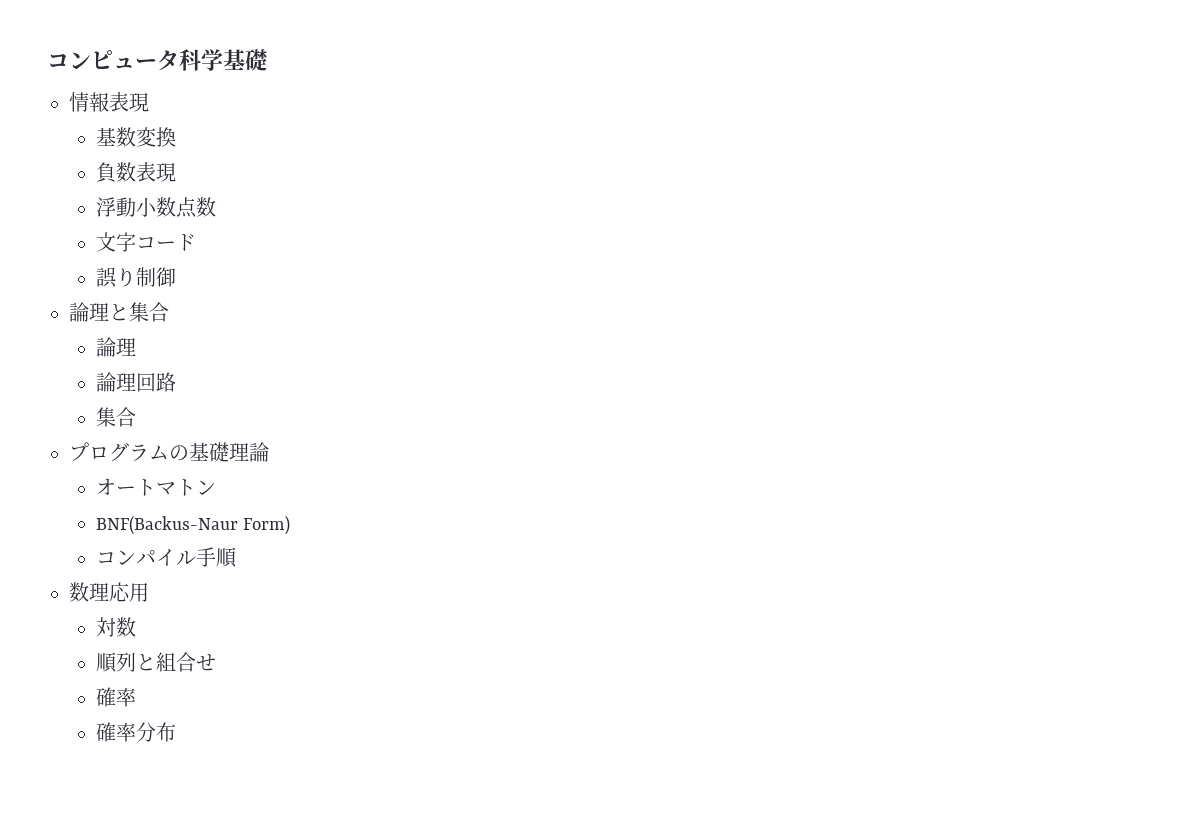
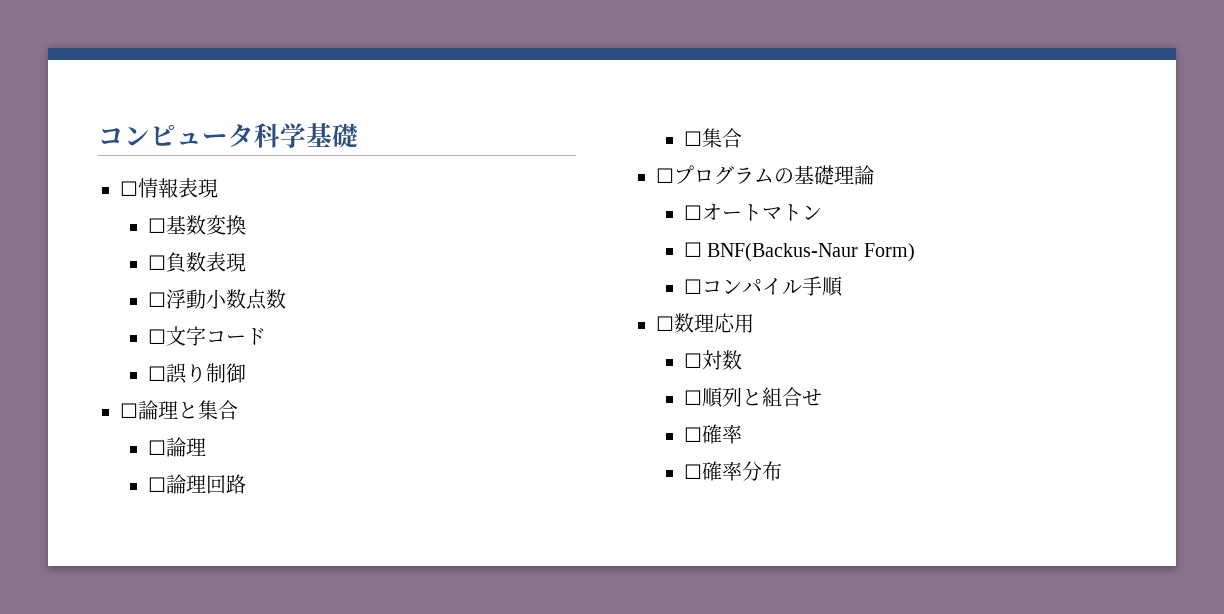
- 情報表現
+ ☐情報表現
- 基数変換
+ ☐基数変換
- 負数表現
+ ☐負数表現
- 浮動小数点数
+ ☐浮動小数点数
- 文字コード
+ ☐文字コード
- 誤り制御
+ ☐誤り制御
- 論理と集合
- 論理
+ ☐論理と集合
+ ☐論理
- 論理回路
- 集合
- プログラムの基礎理論
+ ☐論理回路
+ ☐集合
+ ☐プログラムの基礎理論
- オートマトン
+ ☐オートマトン
- BNF(Backus-Naur Form)
+ ☐ BNF(Backus-Naur Form)
- コンパイル手順
+ ☐コンパイル手順
- 数理応用
+ ☐数理応用
- 対数
+ ☐対数
- 順列と組合せ
- 確率
+ ☐順列と組合せ
+ ☐確率
- 確率分布
+ ☐確率分布

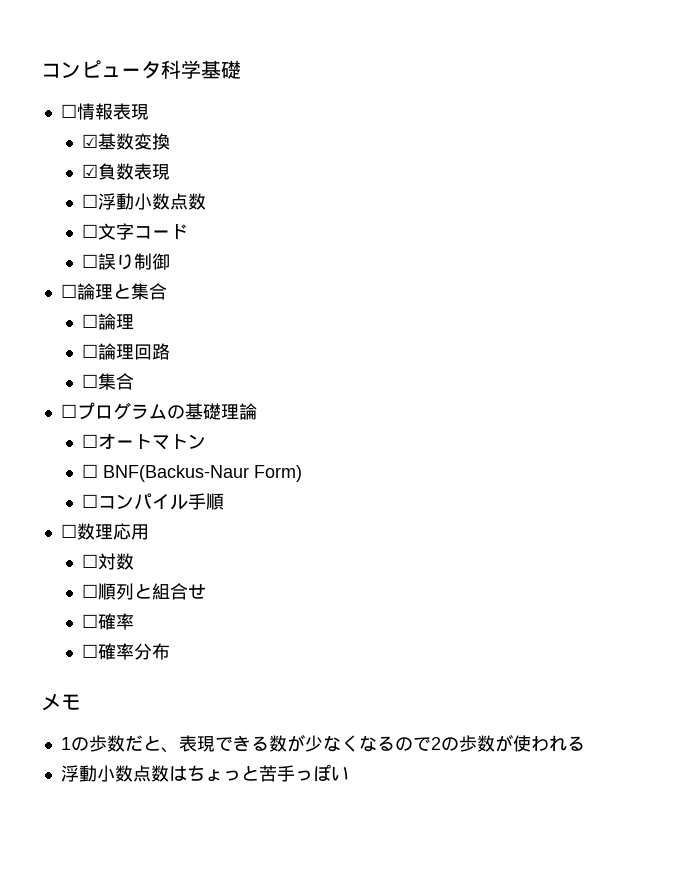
- ☐基数変換
+ ☑基数変換
- ☐負数表現
+ ☑負数表現
+ メモ
+ 1の歩数だと、表現できる数が少なくなるので2の歩数が使われる
+ 浮動小数点数はちょっと苦手っぽい

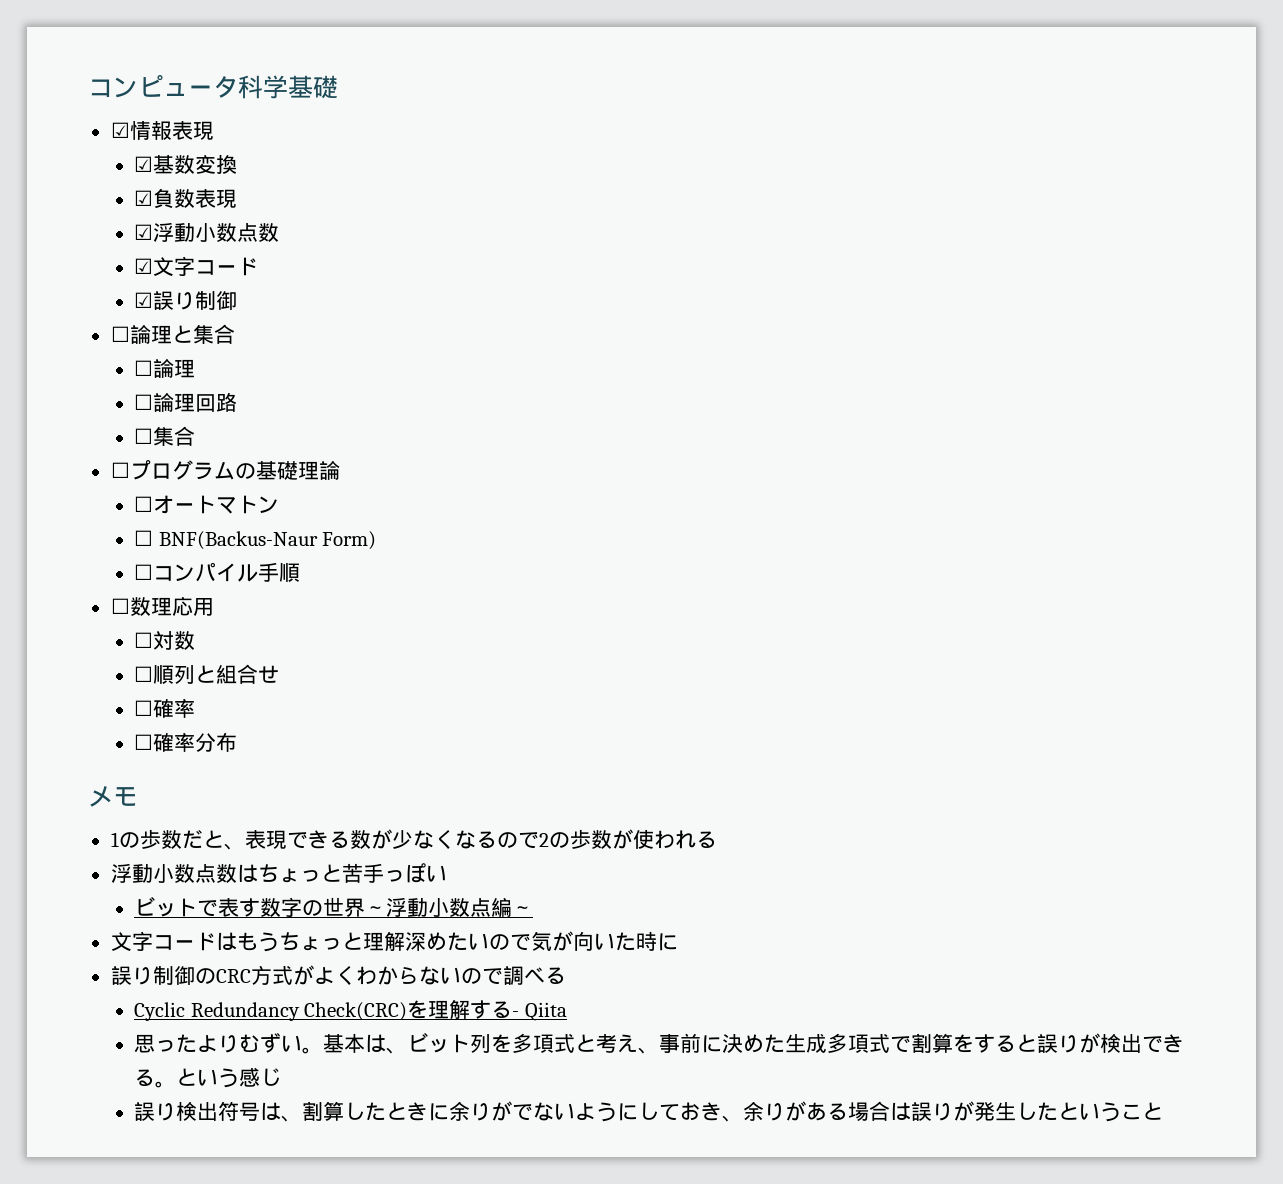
- ☐情報表現
+ ☑情報表現
- ☐浮動小数点数
+ ☑浮動小数点数
- ☐文字コード
+ ☑文字コード
- ☐誤り制御
+ ☑誤り制御
+ ビットで表す数字の世界～浮動小数点編～
+ 文字コードはもうちょっと理解深めたいので気が向いた時に
+ 誤り制御のCRC方式がよくわからないので調べる
+ Cyclic Redundancy Check(CRC)を理解する- Qiita
+ 思ったよりむずい。基本は、ビット列を多項式と考え、事前に決めた生成多項式で割算をすると誤りが検出できる。という感じ
+ 誤り検出符号は、割算したときに余りがでないようにしておき、余りがある場合は誤りが発生したということ

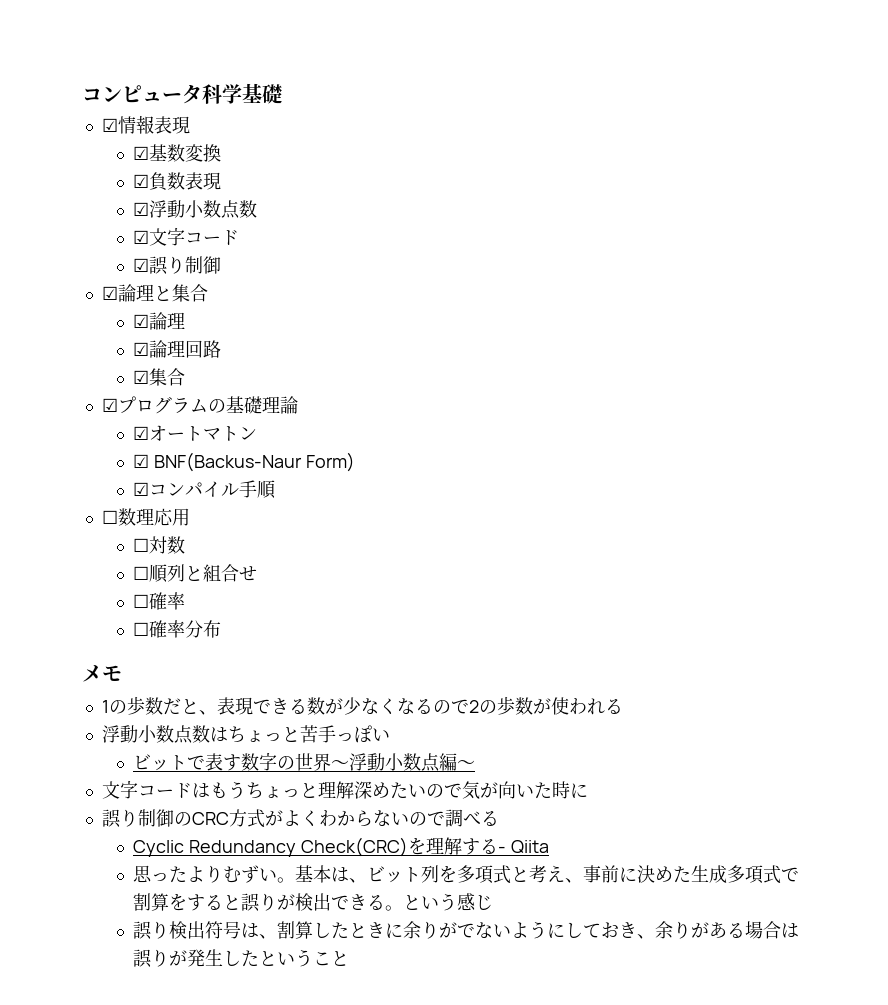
- ☐論理と集合
- ☐論理
+ ☑論理と集合
+ ☑論理
- ☐論理回路
+ ☑論理回路
- ☐集合
- ☐プログラムの基礎理論
+ ☑集合
+ ☑プログラムの基礎理論
- ☐オートマトン
+ ☑オートマトン
- ☐ BNF(Backus-Naur Form)
+ ☑ BNF(Backus-Naur Form)
- ☐コンパイル手順
+ ☑コンパイル手順

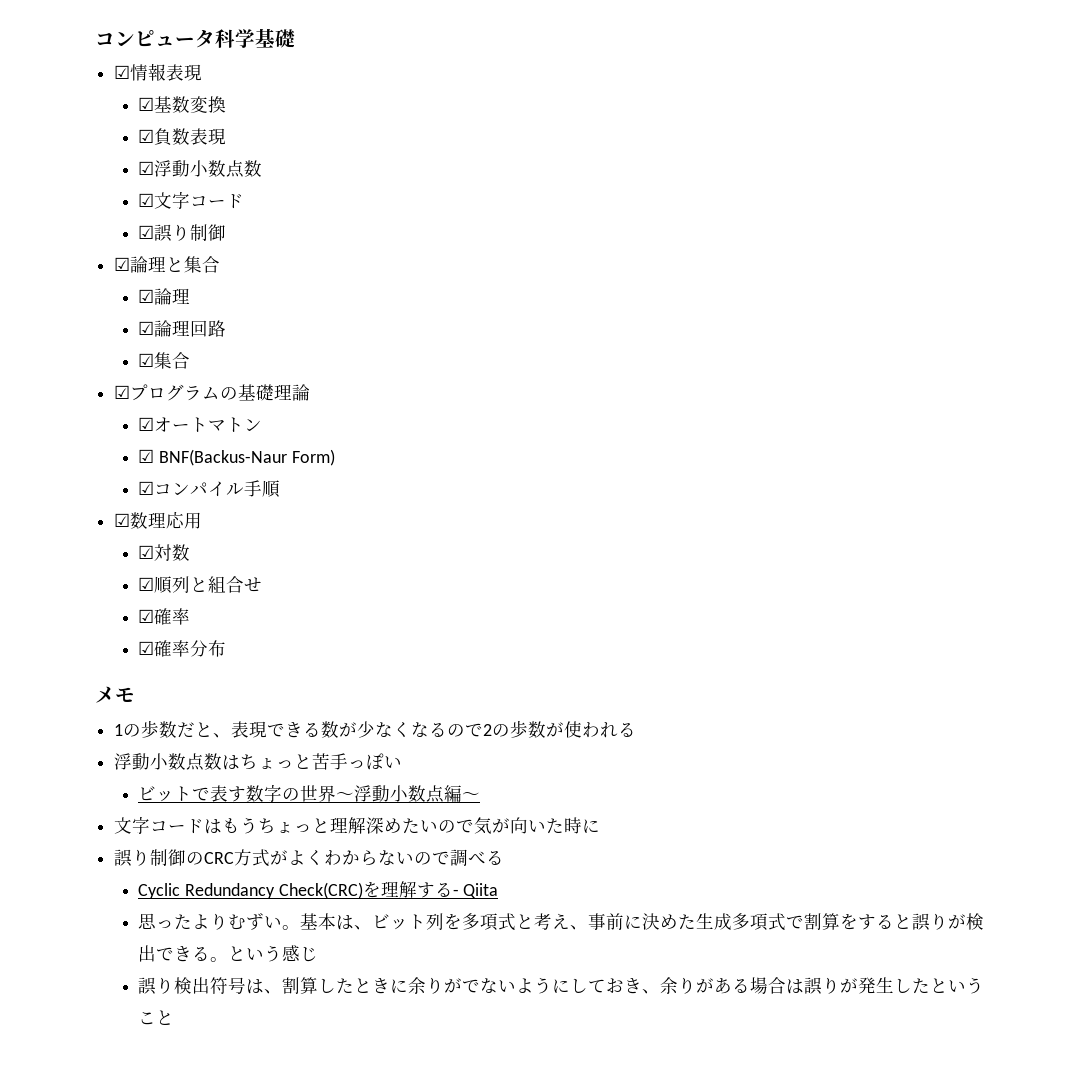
- ☐数理応用
+ ☑数理応用
- ☐対数
+ ☑対数
- ☐順列と組合せ
- ☐確率
+ ☑順列と組合せ
+ ☑確率
- ☐確率分布
+ ☑確率分布

